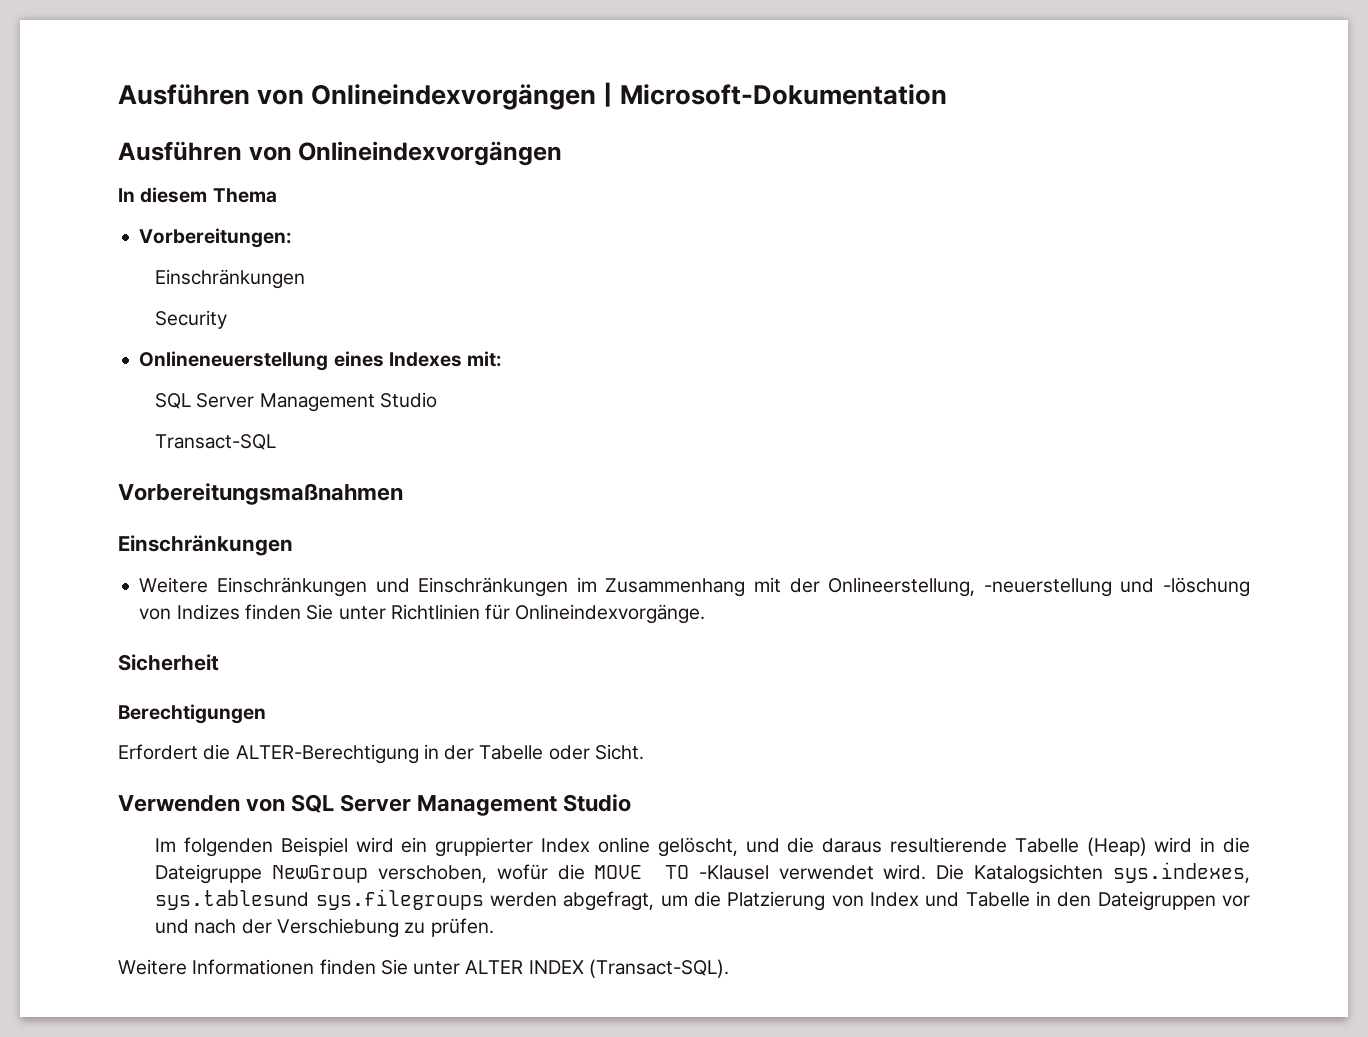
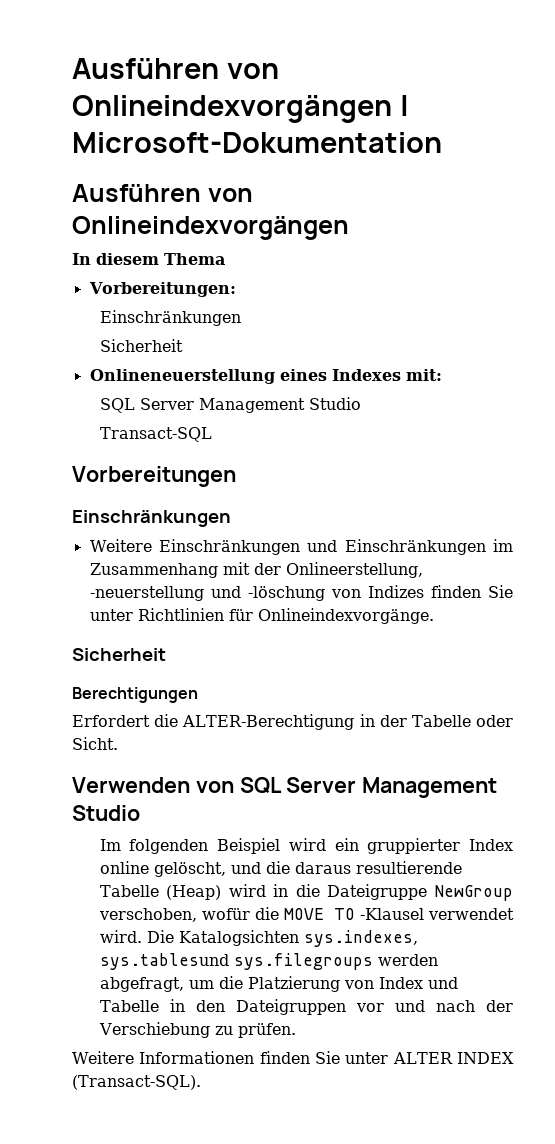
  Vorbereitungen:
  Einschränkungen
- Security
+ Sicherheit
- Vorbereitungsmaßnahmen
+ Vorbereitungen

